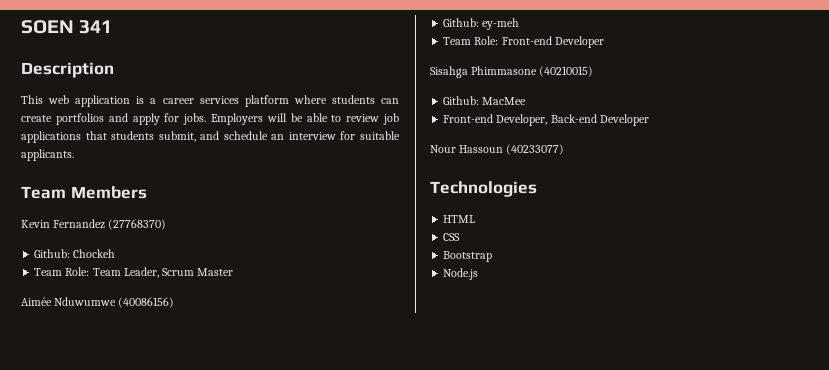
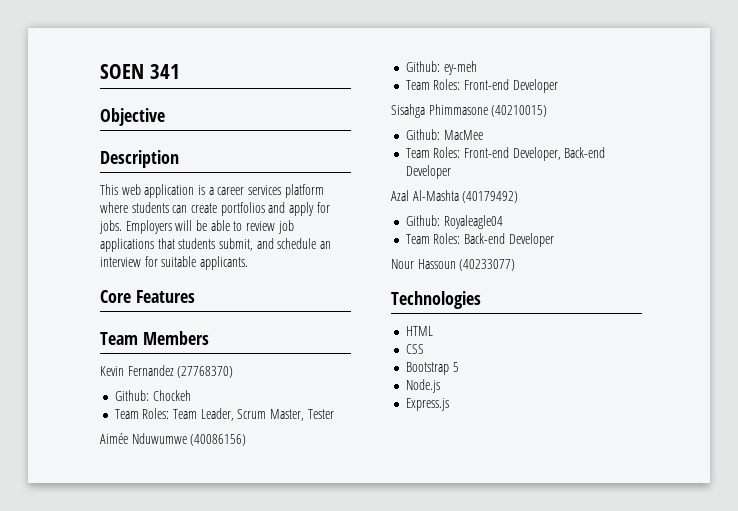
+ Objective
+ Core Features
- Team Role: Team Leader, Scrum Master
+ Team Roles: Team Leader, Scrum Master, Tester
- Team Role: Front-end Developer
+ Team Roles: Front-end Developer
- Front-end Developer, Back-end Developer
+ Team Roles: Front-end Developer, Back-end Developer
+ Azal Al-Mashta (40179492)
+ Github: Royaleagle04
+ Team Roles: Back-end Developer
- Bootstrap
+ Bootstrap 5
+ Express.js

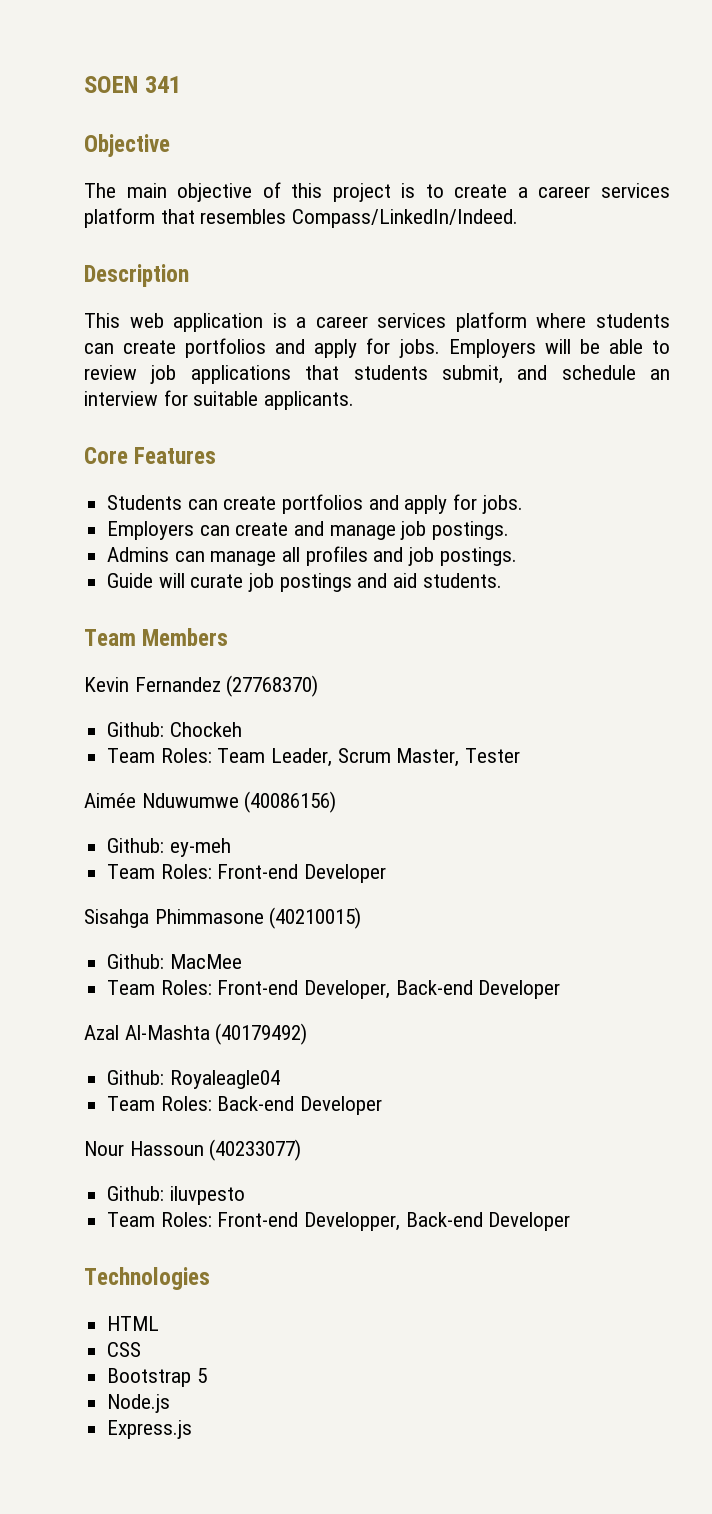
+ The main objective of this project is to create a career services platform that resembles Compass/LinkedIn/Indeed.
+ Students can create portfolios and apply for jobs.
+ Employers can create and manage job postings.
+ Admins can manage all profiles and job postings.
+ Guide will curate job postings and aid students.
+ Github: iluvpesto
+ Team Roles: Front-end Developper, Back-end Developer

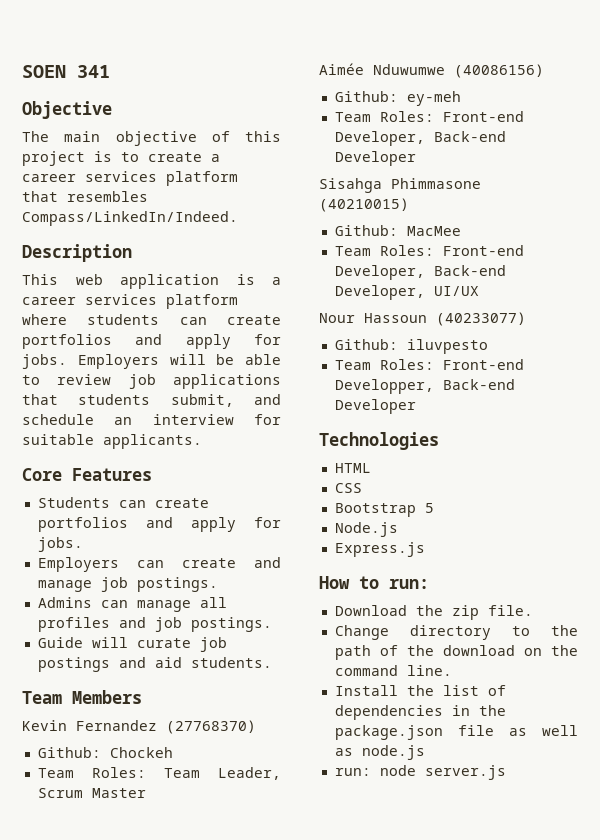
- Team Roles: Team Leader, Scrum Master, Tester
+ Team Roles: Team Leader, Scrum Master
- Team Roles: Front-end Developer
+ Team Roles: Front-end Developer, Back-end Developer
- Team Roles: Front-end Developer, Back-end Developer
- Azal Al-Mashta (40179492)
- Github: Royaleagle04
- Team Roles: Back-end Developer
+ Team Roles: Front-end Developer, Back-end Developer, UI/UX
+ How to run:
+ Download the zip file.
+ Change directory to the path of the download on the command line.
+ Install the list of dependencies in the package.json file as well as node.js
+ run: node server.js

